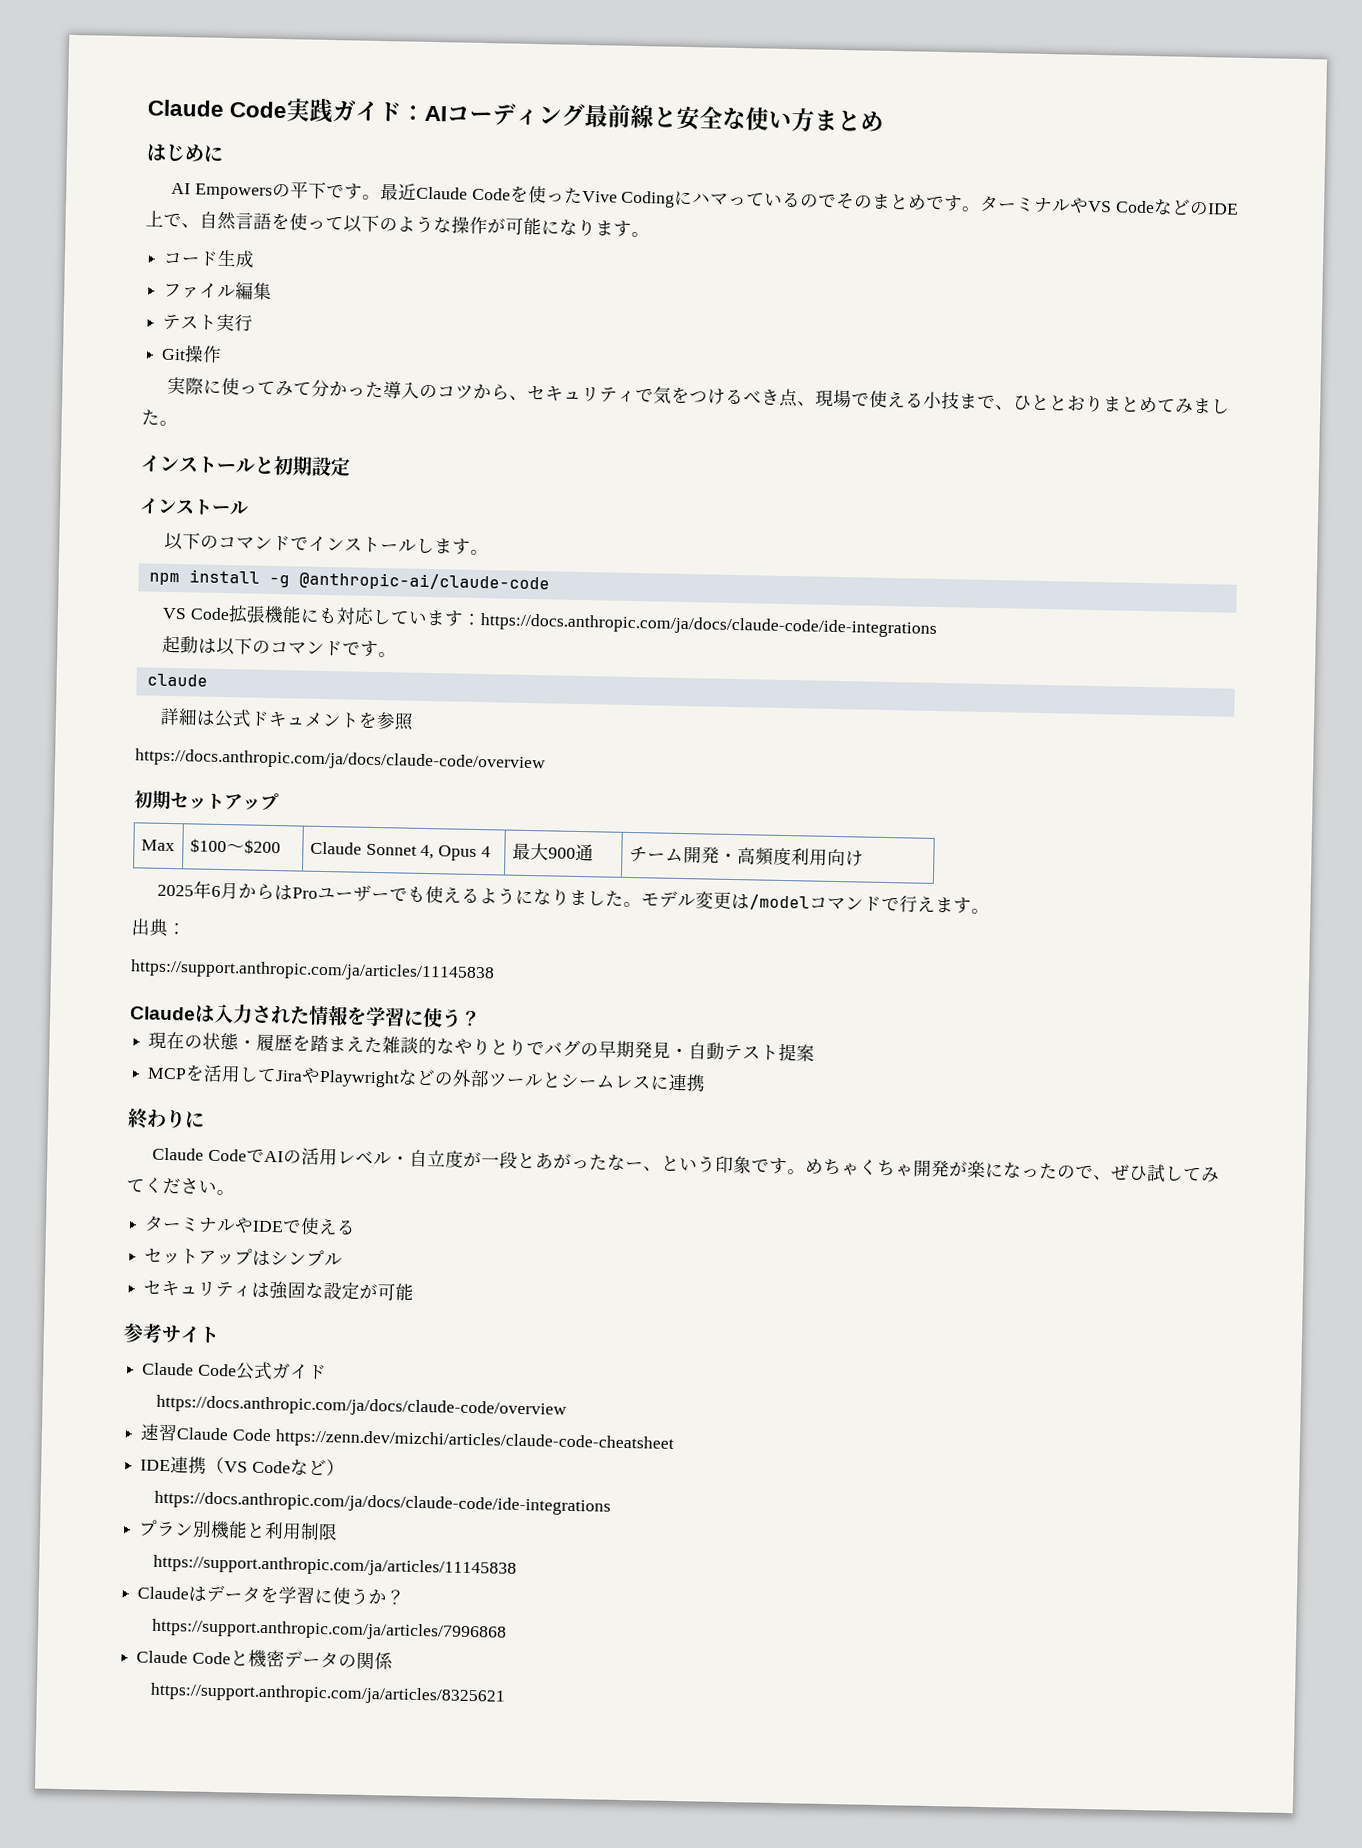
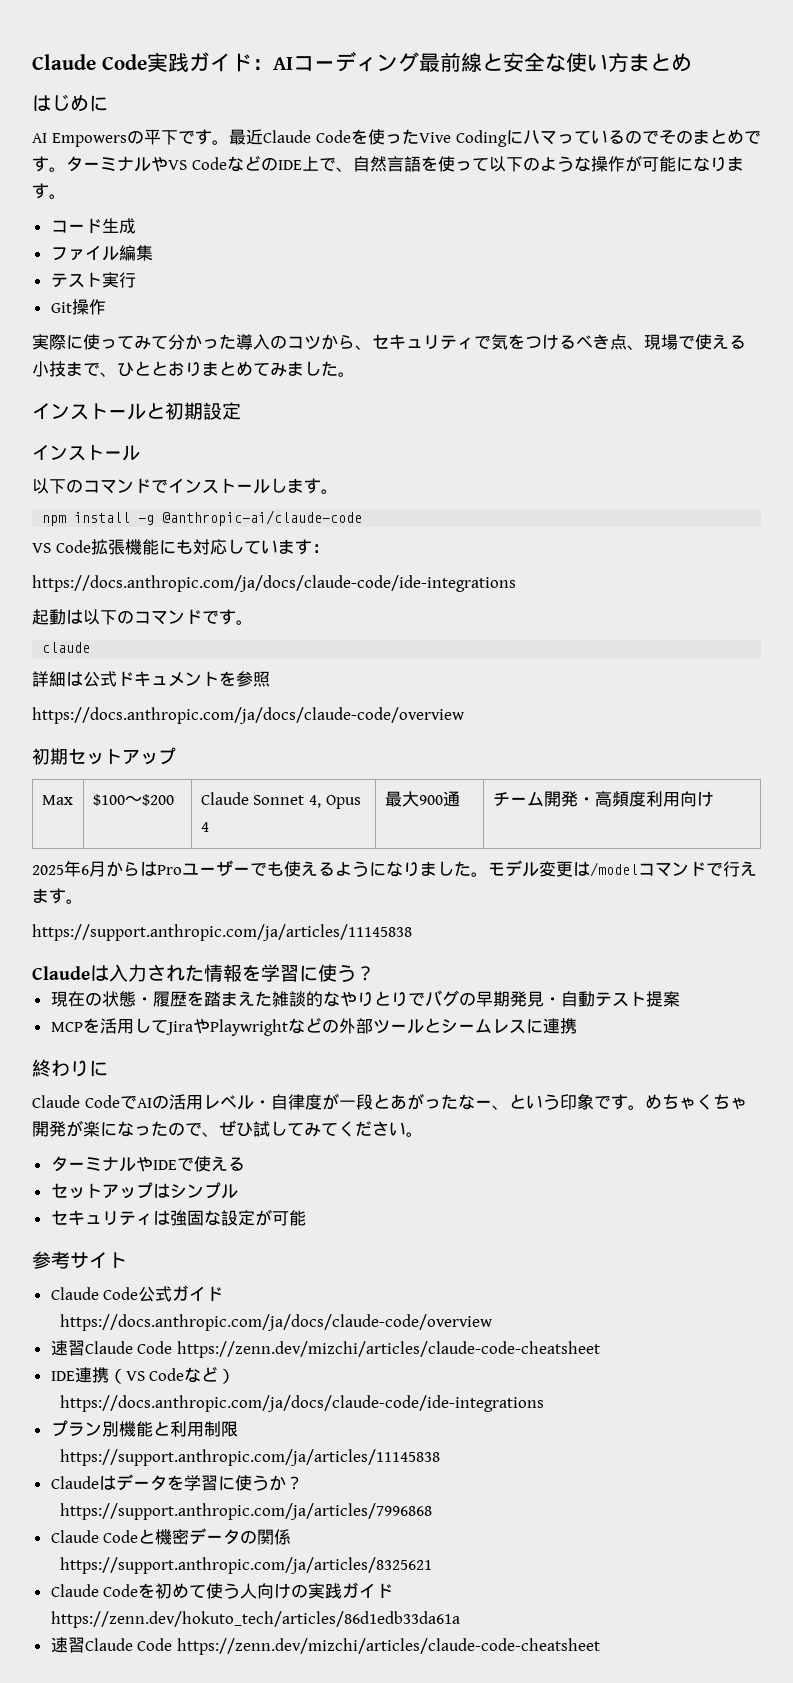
- VS Code拡張機能にも対応しています：https://docs.anthropic.com/ja/docs/claude-code/ide-integrations
+ VS Code拡張機能にも対応しています：
+ https://docs.anthropic.com/ja/docs/claude-code/ide-integrations
- 出典：
- Claude CodeでAIの活用レベル・自立度が一段とあがったなー、という印象です。
+ Claude CodeでAIの活用レベル・自律度が一段とあがったなー、という印象です。
+ Claude Codeを初めて使う人向けの実践ガイドhttps://zenn.dev/hokuto_tech/articles/86d1edb33da61a
+ 速習Claude Code https://zenn.dev/mizchi/articles/claude-code-cheatsheet

